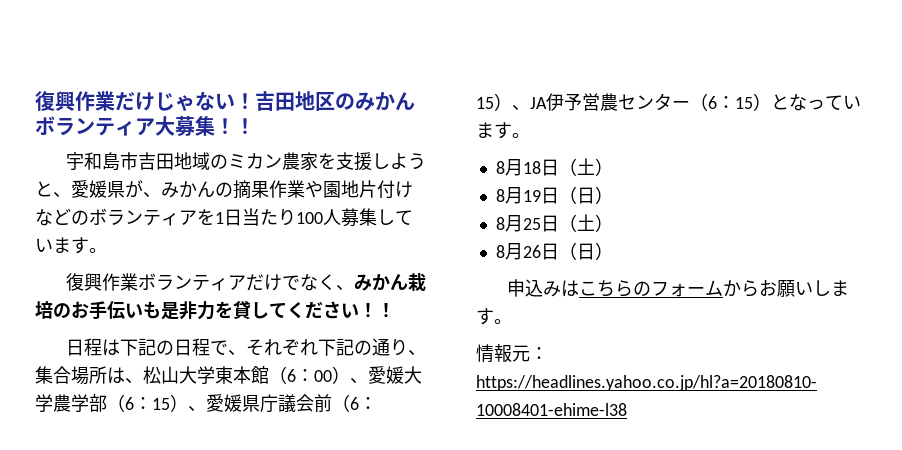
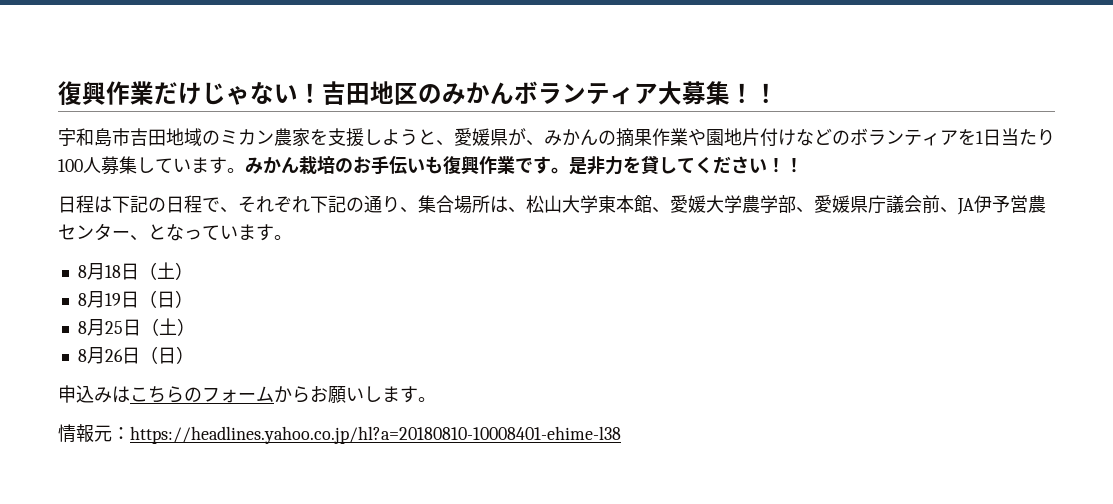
- 宇和島市吉田地域のミカン農家を支援しようと、愛媛県が、みかんの摘果作業や園地片付けなどのボランティアを1日当たり100人募集しています。
- 復興作業ボランティアだけでなく、みかん栽培のお手伝いも是非力を貸してください！
+ 宇和島市吉田地域のミカン農家を支援しようと、愛媛県が、みかんの摘果作業や園地片付けなどのボランティアを1日当たり100人募集しています。みかん栽培のお手伝いも復興作業です。是非力を貸してください！
- 日程は下記の日程で、それぞれ下記の通り、集合場所は、松山大学東本館（6：00）、愛媛大学農学部（6：15）、愛媛県庁議会前（6：15）、JA伊予営農センター（6：15）となっています。
+ 日程は下記の日程で、それぞれ下記の通り、集合場所は、松山大学東本館、愛媛大学農学部、愛媛県庁議会前、JA伊予営農センター、となっています。

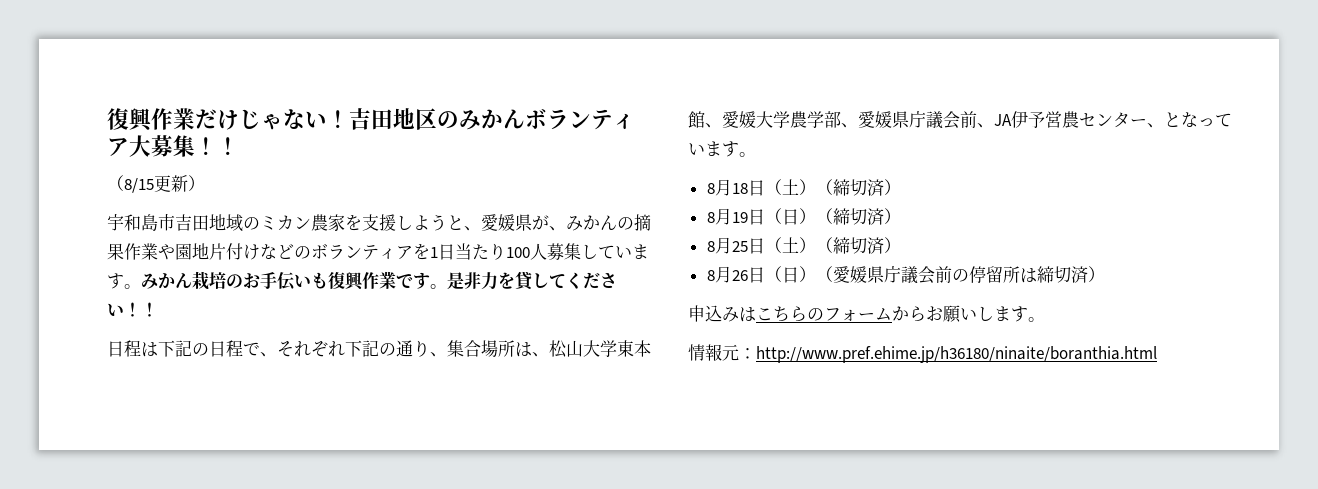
+ （8/15更新）
- 8月18日（土）
+ 8月18日（土）（締切済）
- 8月19日（日）
+ 8月19日（日）（締切済）
- 8月25日（土）
+ 8月25日（土）（締切済）
- 8月26日（日）
+ 8月26日（日）（愛媛県庁議会前の停留所は締切済）
- 情報元：https://headlines.yahoo.co.jp/hl?a=20180810-10008401-ehime-l38
+ 情報元：http://www.pref.ehime.jp/h36180/ninaite/boranthia.html

